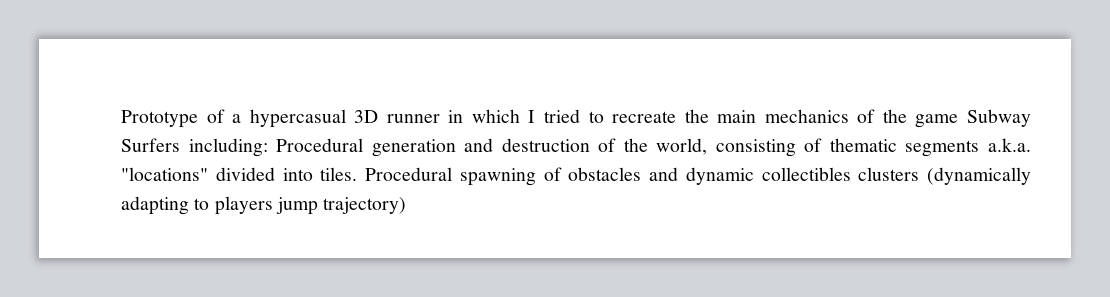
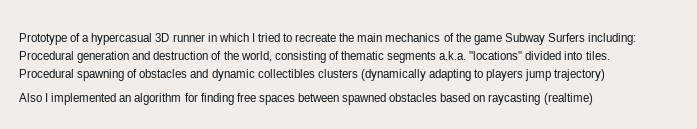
+ Also I implemented an algorithm for finding free spaces between spawned obstacles based on raycasting (realtime)

